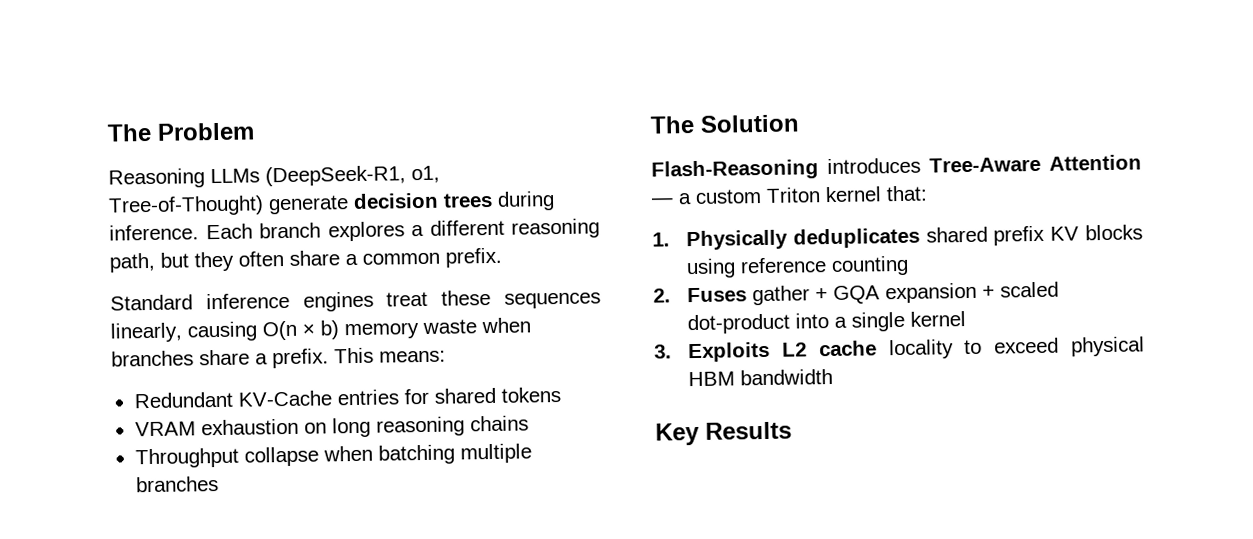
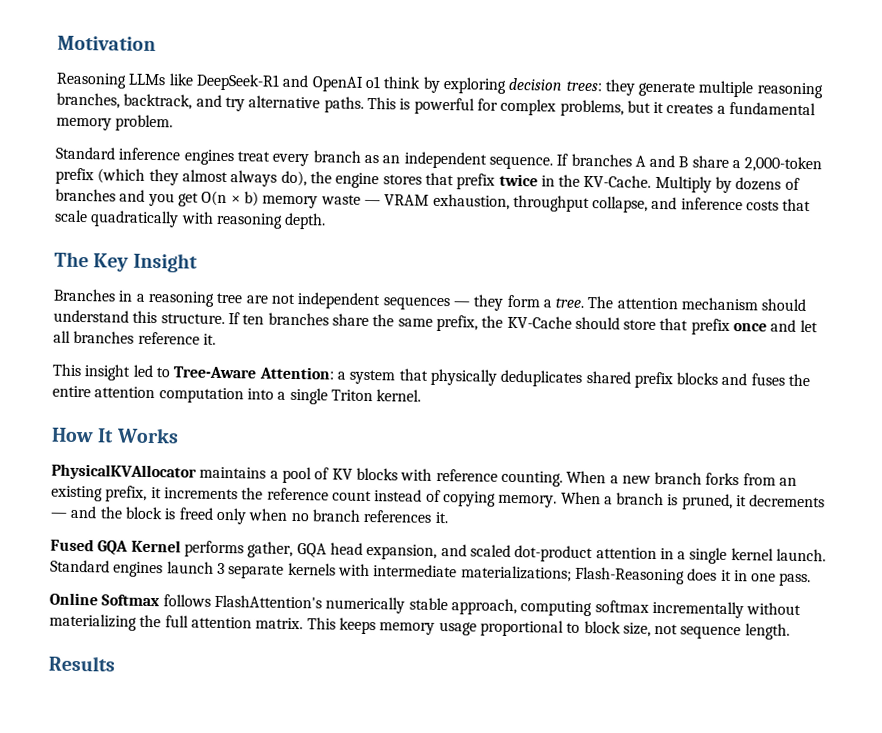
- The Problem
+ Motivation
- Reasoning LLMs (DeepSeek-R1, o1, Tree-of-Thought) generate decision trees during inference. Each branch explores a different reasoning path, but they often share a common prefix.
- Standard inference engines treat these sequences linearly, causing O(n × b) memory waste when branches share a prefix. This means:
- Redundant KV-Cache entries for shared tokens
- VRAM exhaustion on long reasoning chains
- Throughput collapse when batching multiple branches
- The Solution
- Flash-Reasoning introduces Tree-Aware Attention — a custom Triton kernel that:
- 1. Physically deduplicates shared prefix KV blocks using reference counting
- 2. Fuses gather + GQA expansion + scaled dot-product into a single kernel
- 3. Exploits L2 cache locality to exceed physical HBM bandwidth
- Key Results
+ Reasoning LLMs like DeepSeek-R1 and OpenAI o1 think by exploring decision trees: they generate multiple reasoning branches, backtrack, and try alternative paths. This is powerful for complex problems, but it creates a fundamental memory problem.
+ Standard inference engines treat every branch as an independent sequence. If branches A and B share a 2,000-token prefix (which they almost always do), the engine stores that prefix twice in the KV-Cache. Multiply by dozens of branches and you get O(n × b) memory waste — VRAM exhaustion, throughput collapse, and inference costs that scale quadratically with reasoning depth.
+ The Key Insight
+ Branches in a reasoning tree are not independent sequences — they form a tree. The attention mechanism should understand this structure. If ten branches share the same prefix, the KV-Cache should store that prefix once and let all branches reference it.
+ This insight led to Tree-Aware Attention: a system that physically deduplicates shared prefix blocks and fuses the entire attention computation into a single Triton kernel.
+ How It Works
+ PhysicalKVAllocator maintains a pool of KV blocks with reference counting. When a new branch forks from an existing prefix, it increments the reference count instead of copying memory. When a branch is pruned, it decrements — and the block is freed only when no branch references it.
+ Fused GQA Kernel performs gather, GQA head expansion, and scaled dot-product attention in a single kernel launch. Standard engines launch 3 separate kernels with intermediate materializations; Flash-Reasoning does it in one pass.
+ Online Softmax follows FlashAttention's numerically stable approach, computing softmax incrementally without materializing the full attention matrix. This keeps memory usage proportional to block size, not sequence length.
+ Results

